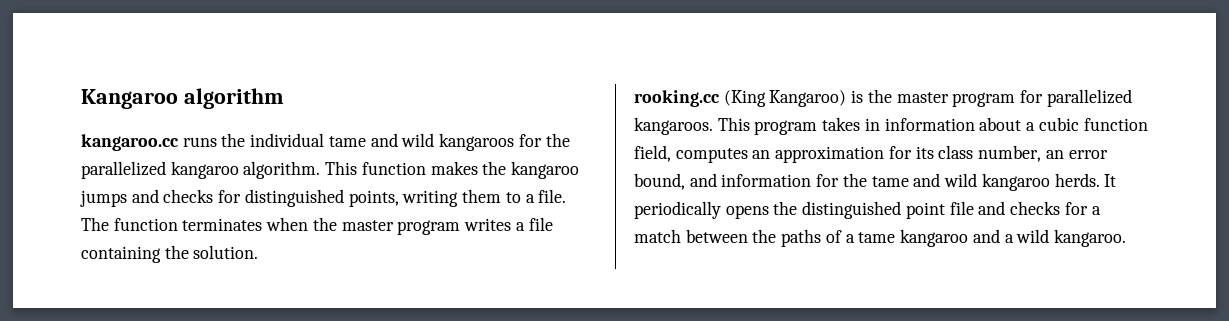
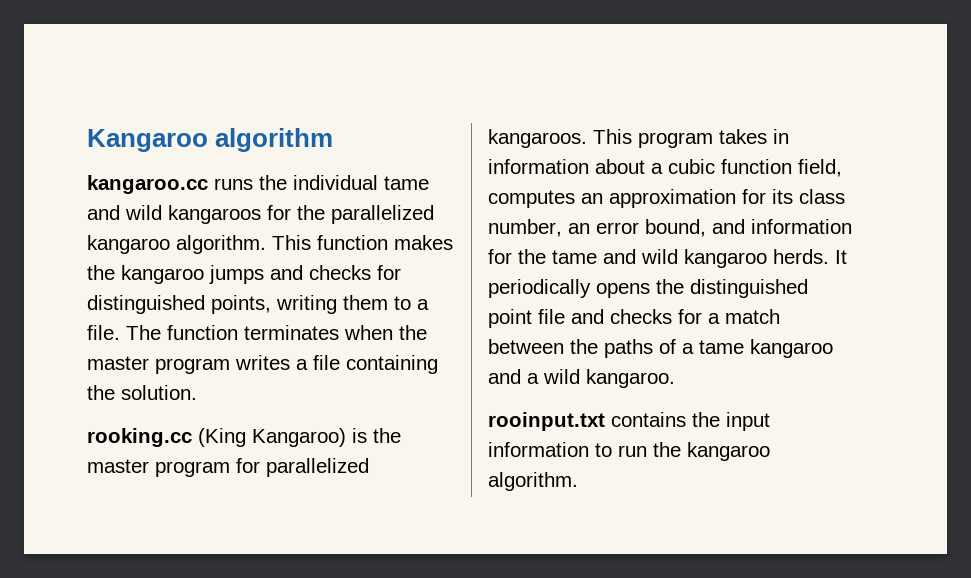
+ rooinput.txt contains the input information to run the kangaroo algorithm.

